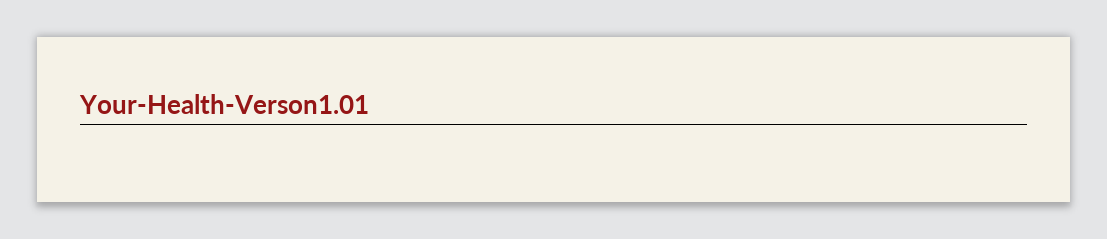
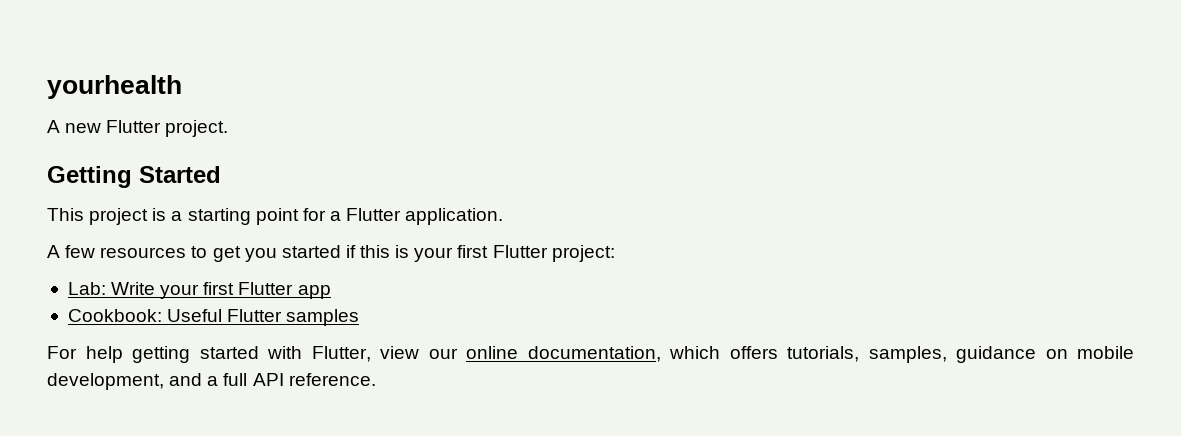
- Your-Health-Verson1.01
+ yourhealth
+ A new Flutter project.
+ Getting Started
+ This project is a starting point for a Flutter application.
+ A few resources to get you started if this is your first Flutter project:
+ Lab: Write your first Flutter app
+ Cookbook: Useful Flutter samples
+ For help getting started with Flutter, view our online documentation, which offers tutorials, samples, guidance on mobile development, and a full API reference.

